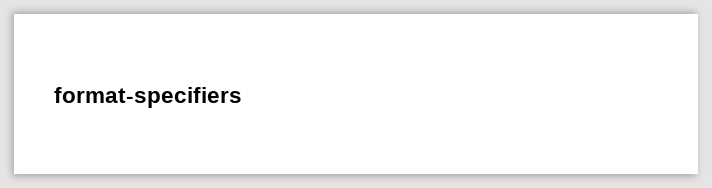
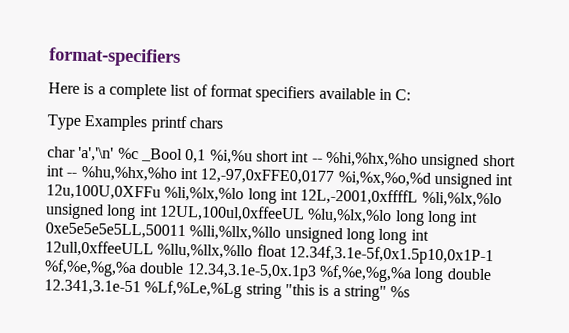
+ Here is a complete list of format specifiers available in C:
+ Type Examples printf chars
+ char 'a','\n' %c _Bool 0,1 %i,%u short int -- %hi,%hx,%ho unsigned short int -- %hu,%hx,%ho int 12,-97,0xFFE0,0177 %i,%x,%o,%d unsigned int 12u,100U,0XFFu %li,%lx,%lo long int 12L,-2001,0xffffL %li,%lx,%lo unsigned long int 12UL,100ul,0xffeeUL %lu,%lx,%lo long long int 0xe5e5e5e5LL,50011 %lli,%llx,%llo unsigned long long int 12ull,0xffeeULL %llu,%llx,%llo float 12.34f,3.1e-5f,0x1.5p10,0x1P-1 %f,%e,%g,%a double 12.34,3.1e-5,0x.1p3 %f,%e,%g,%a long double 12.341,3.1e-51 %Lf,%Le,%Lg string "this is a string" %s

